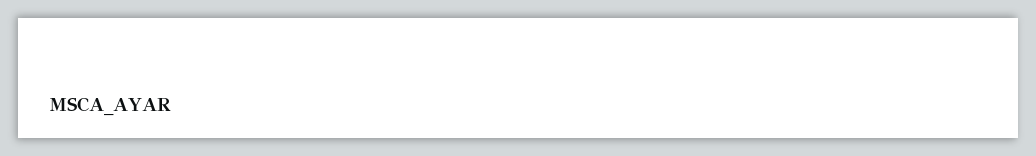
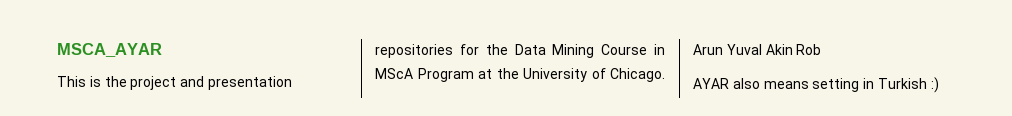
+ This is the project and presentation repositories for the Data Mining Course in MScA Program at the University of Chicago. Arun Yuval Akin Rob
+ AYAR also means setting in Turkish :)

